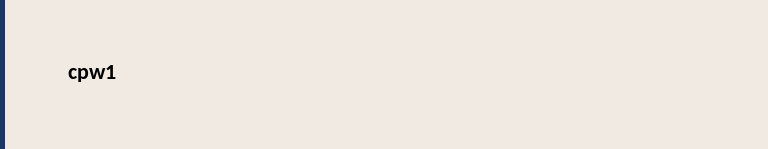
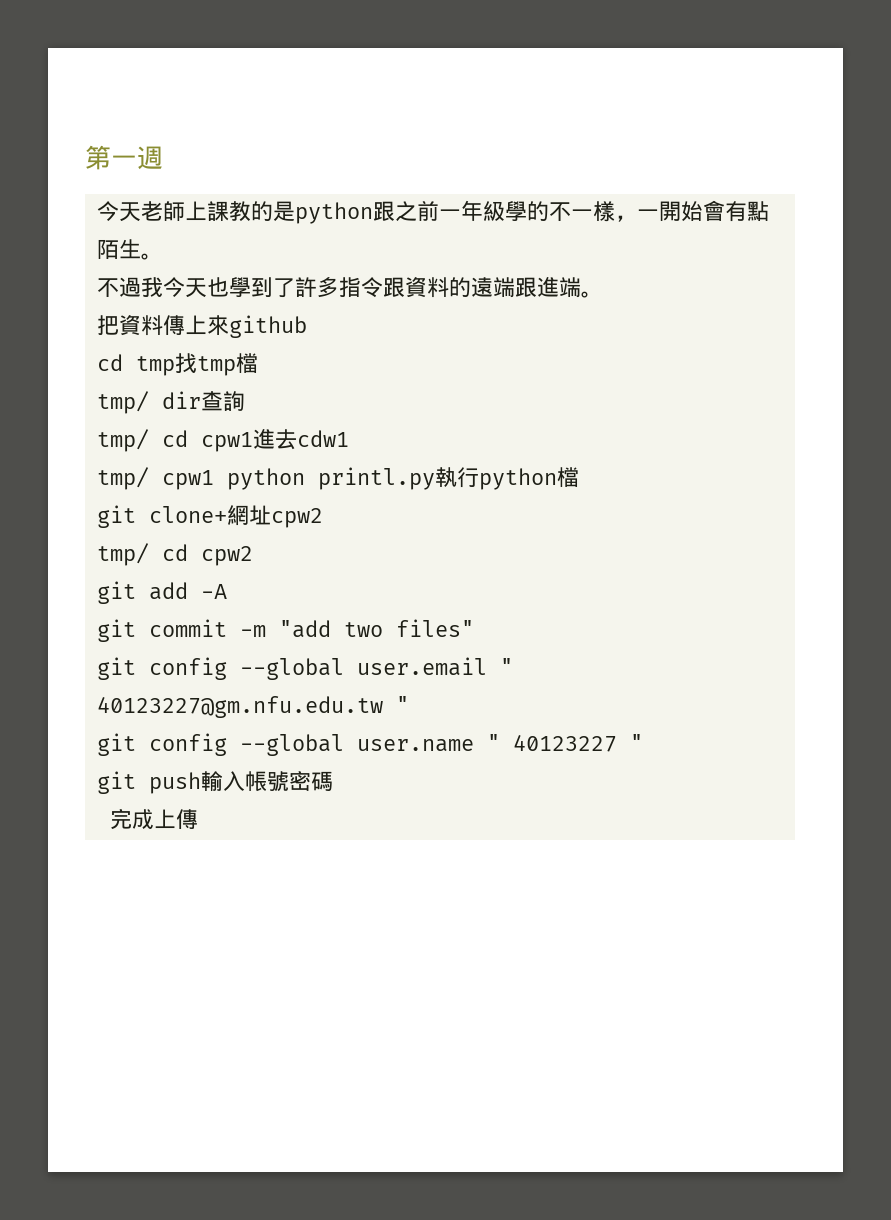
- cpw1
+ 第一週
+ 今天老師上課教的是python跟之前一年級學的不一樣，一開始會有點陌生。
+ 不過我今天也學到了許多指令跟資料的遠端跟進端。
+ 把資料傳上來github
+ cd tmp找tmp檔
+ tmp/ dir查詢
+ tmp/ cd cpw1進去cdw1
+ tmp/ cpw1 python printl.py執行python檔
+ git clone+網址cpw2
+ tmp/ cd cpw2
+ git add -A
+ git commit -m "add two files"
+ git config --global user.email " 40123227@gm.nfu.edu.tw "
+ git config --global user.name " 40123227 "
+ git push輸入帳號密碼
+ 完成上傳

